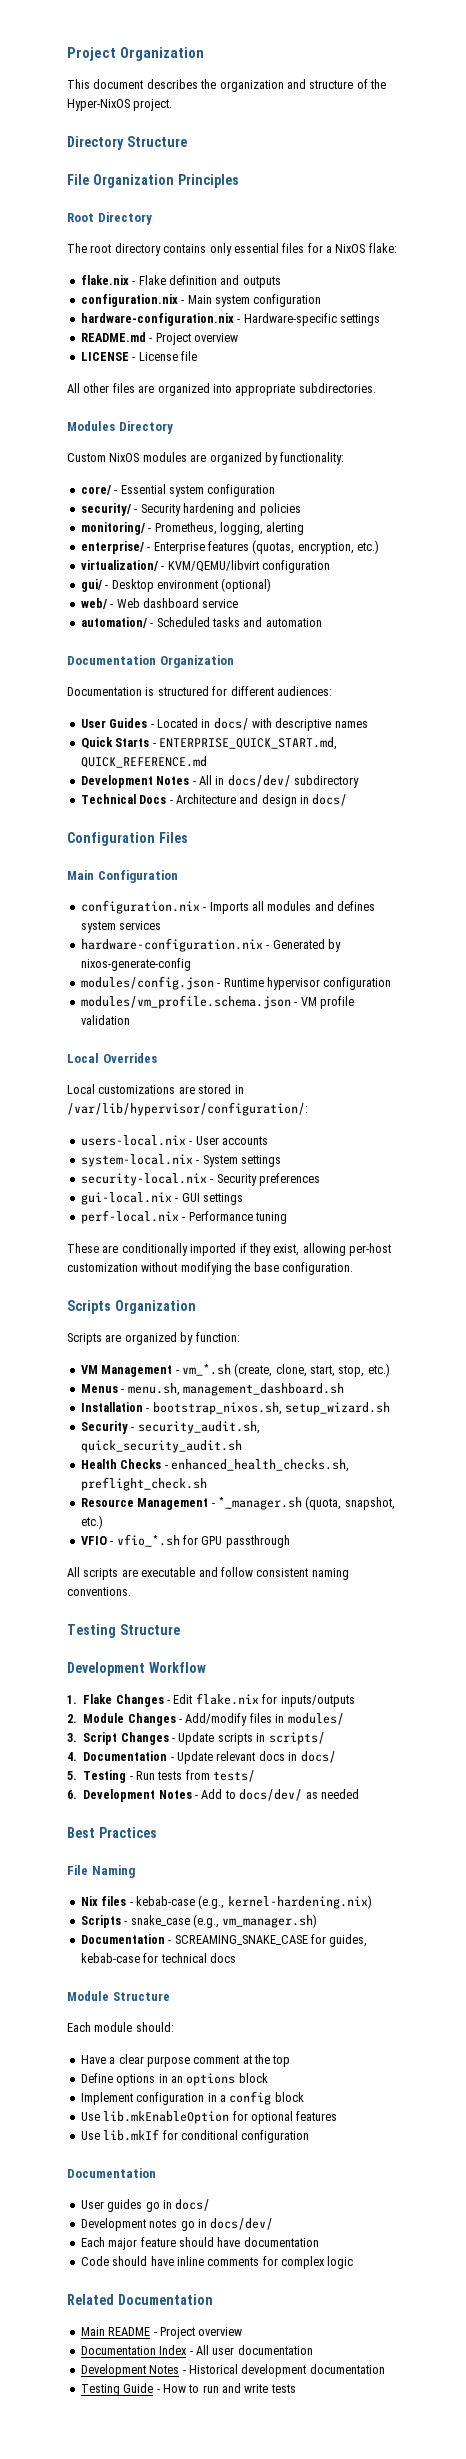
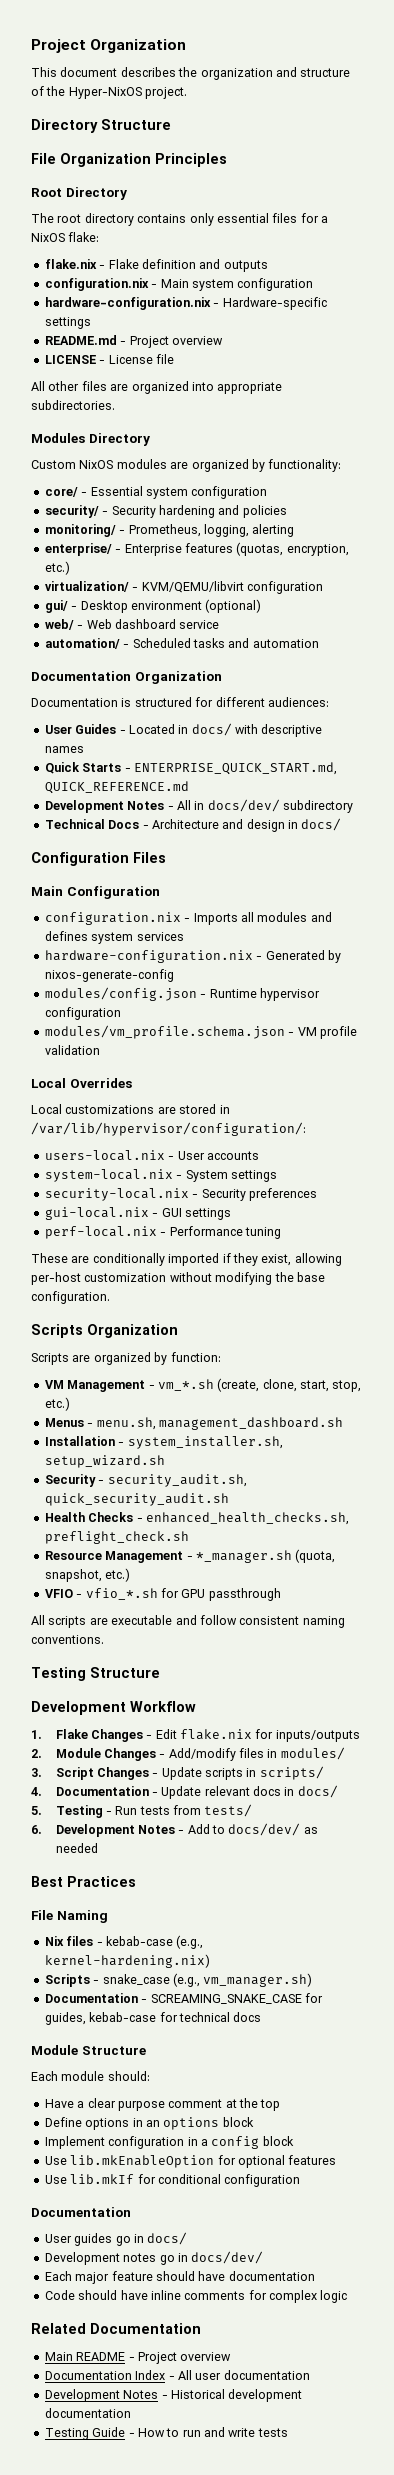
- Installation - bootstrap_nixos.sh, setup_wizard.sh
+ Installation - system_installer.sh, setup_wizard.sh

